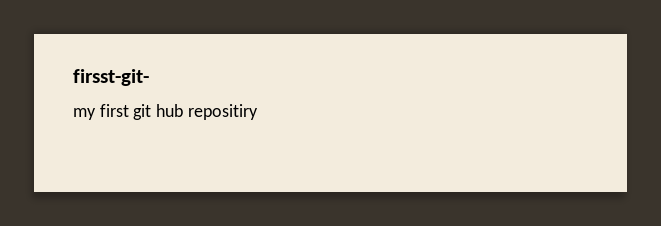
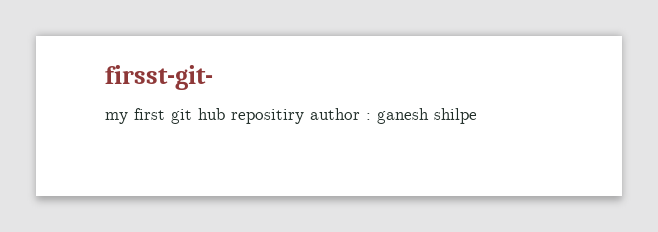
- my first git hub repositiry
+ my first git hub repositiry author : ganesh shilpe

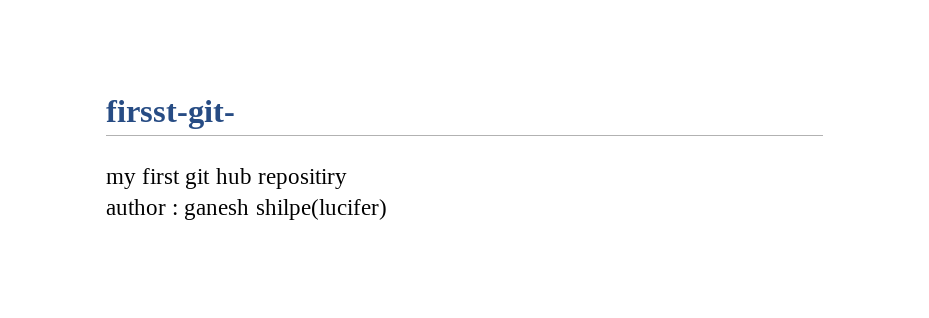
- my first git hub repositiry author : ganesh shilpe
+ my first git hub repositiry
+ author : ganesh shilpe(lucifer)

